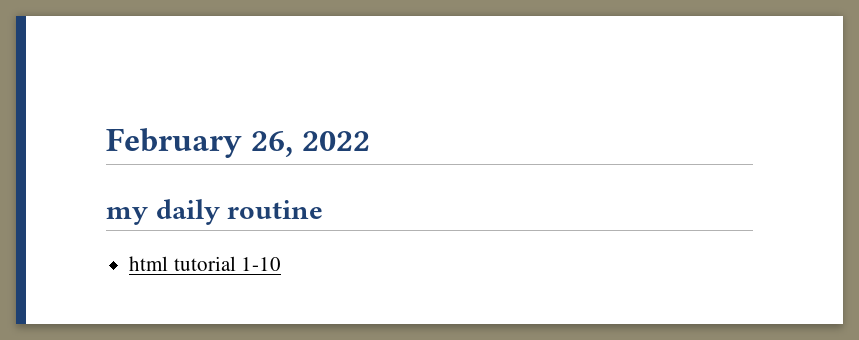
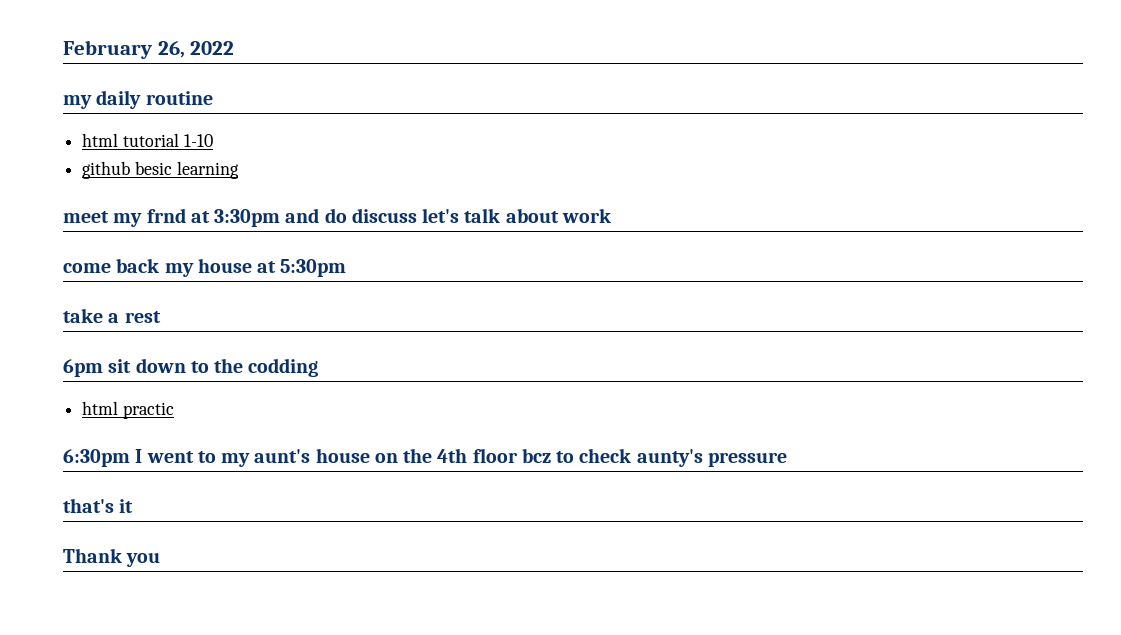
+ github besic learning
+ meet my frnd at 3:30pm and do discuss let's talk about work
+ come back my house at 5:30pm
+ take a rest
+ 6pm sit down to the codding
+ html practic
+ 6:30pm I went to my aunt's house on the 4th floor bcz to check aunty's pressure
+ that's it
+ Thank you

